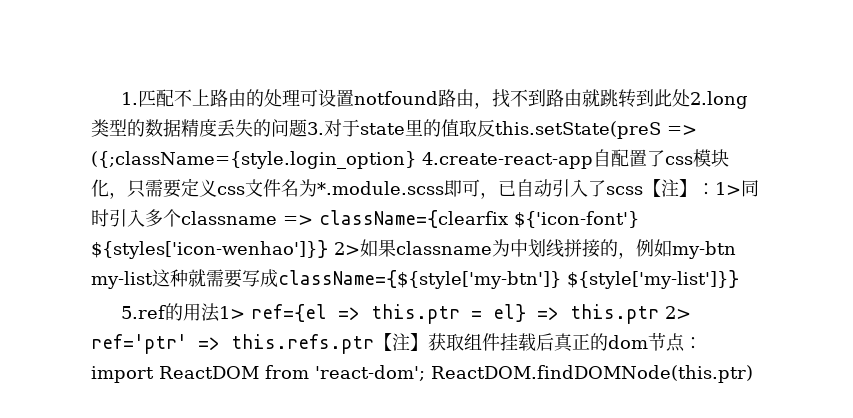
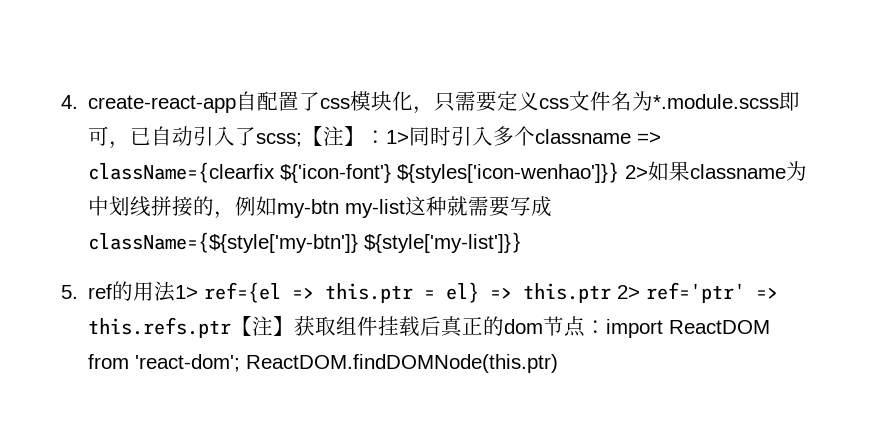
- 1.匹配不上路由的处理可设置notfound路由，找不到路由就跳转到此处2.long类型的数据精度丢失的问题3.对于state里的值取反this.setState(preS => ({;className={style.login_option} 4.create-react-app自配置了css模块化，只需要定义css文件名为*.module.scss即可，已自动引入了scss【注】：1>同时引入多个classname => className={clearfix ${'icon-font'} ${styles['icon-wenhao']}} 2>如果classname为中划线拼接的，例如my-btn my-list这种就需要写成className={${style['my-btn']} ${style['my-list']}}
+ 4. create-react-app自配置了css模块化，只需要定义css文件名为*.module.scss即可，已自动引入了scss;【注】：1>同时引入多个classname => className={clearfix ${'icon-font'} ${styles['icon-wenhao']}} 2>如果classname为中划线拼接的，例如my-btn my-list这种就需要写成className={${style['my-btn']} ${style['my-list']}}
- 5.ref的用法1> ref={el => this.ptr = el} => this.ptr 2> ref='ptr' => this.refs.ptr【注】获取组件挂载后真正的dom节点：import ReactDOM from 'react-dom'; ReactDOM.findDOMNode(this.ptr)
+ 5. ref的用法1> ref={el => this.ptr = el} => this.ptr 2> ref='ptr' => this.refs.ptr【注】获取组件挂载后真正的dom节点：import ReactDOM from 'react-dom'; ReactDOM.findDOMNode(this.ptr)

